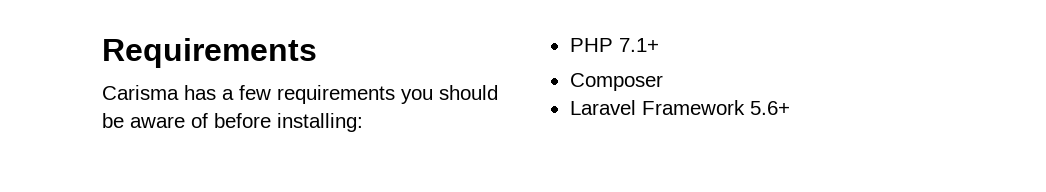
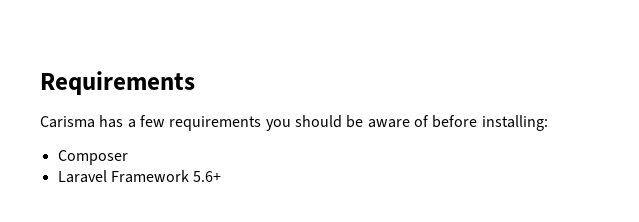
- PHP 7.1+

